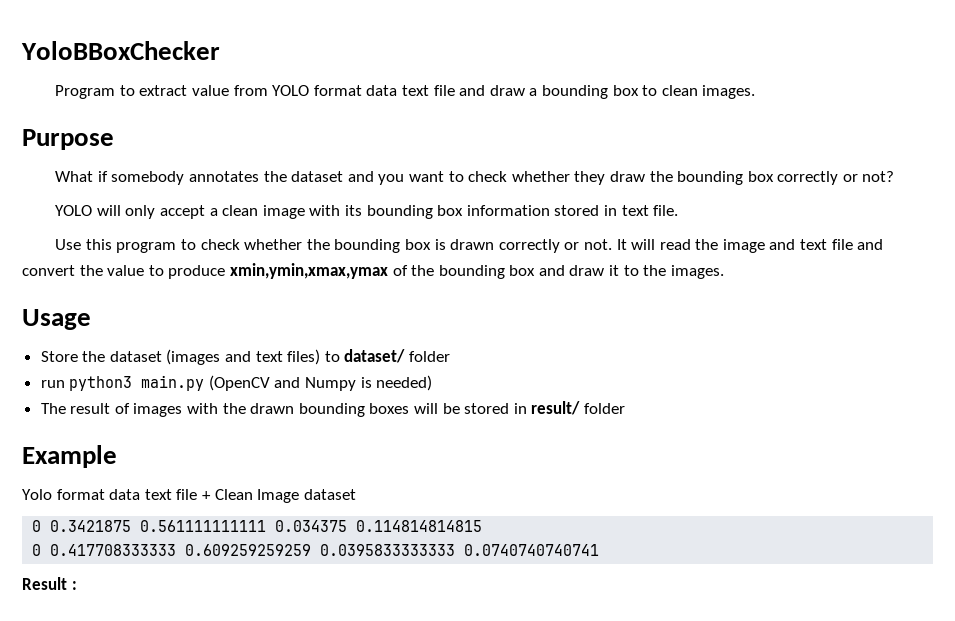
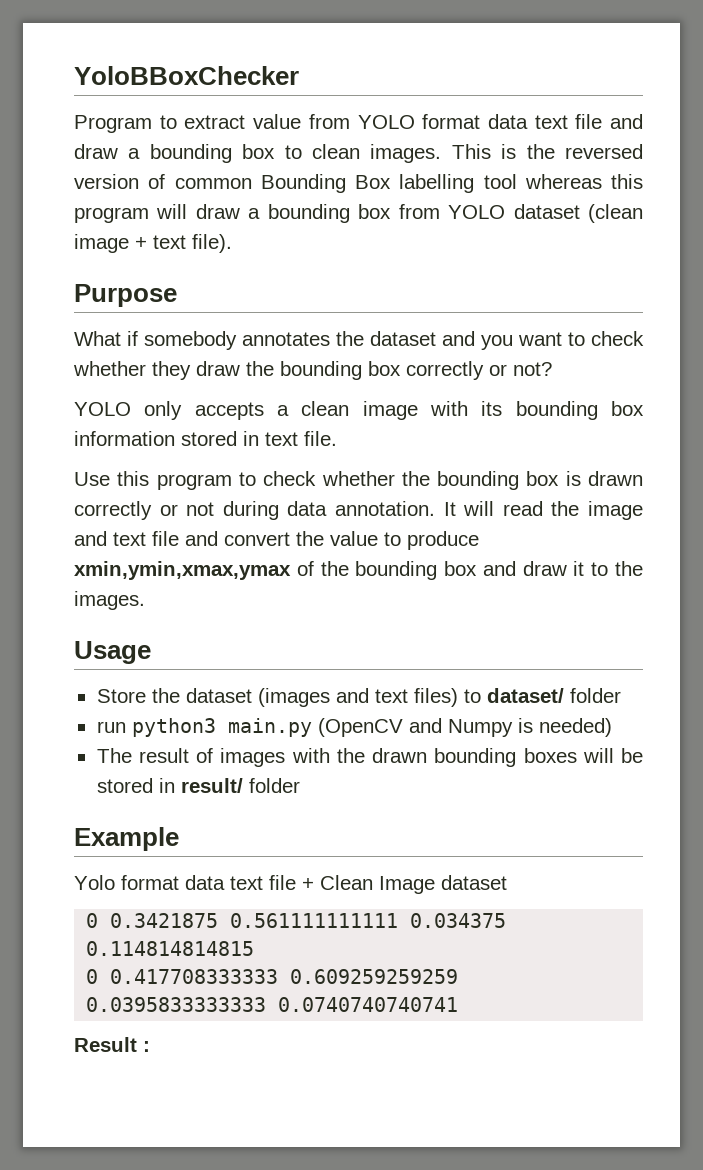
+ This is the reversed version of common Bounding Box labelling tool whereas this program will draw a bounding box from YOLO dataset (clean image + text file).
- YOLO will only accept a clean image with its bounding box information stored in text file.
+ YOLO only accepts a clean image with its bounding box information stored in text file.
- Use this program to check whether the bounding box is drawn correctly or not.
+ Use this program to check whether the bounding box is drawn correctly or not during data annotation.

